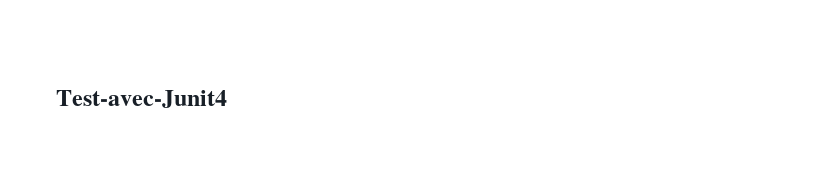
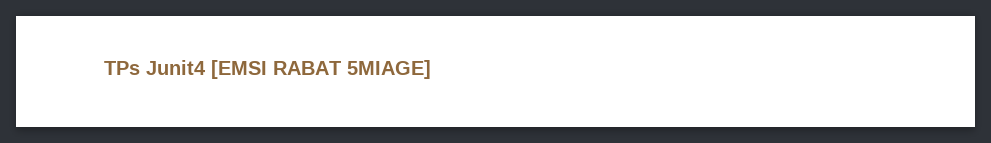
- Test-avec-Junit4
+ TPs Junit4 [EMSI RABAT 5MIAGE]

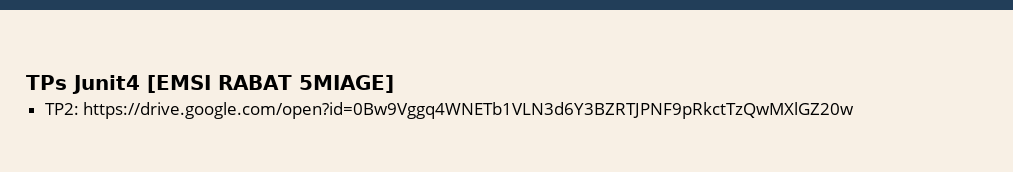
+ TP2: https://drive.google.com/open?id=0Bw9Vggq4WNETb1VLN3d6Y3BZRTJPNF9pRkctTzQwMXlGZ20w

